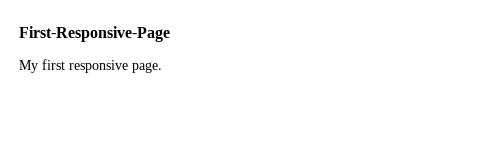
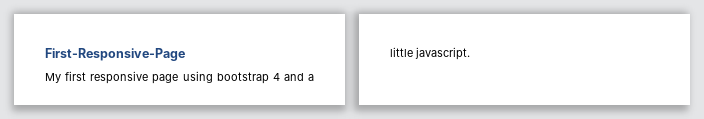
- My first responsive page.
+ My first responsive page using bootstrap 4 and a little javascript.

